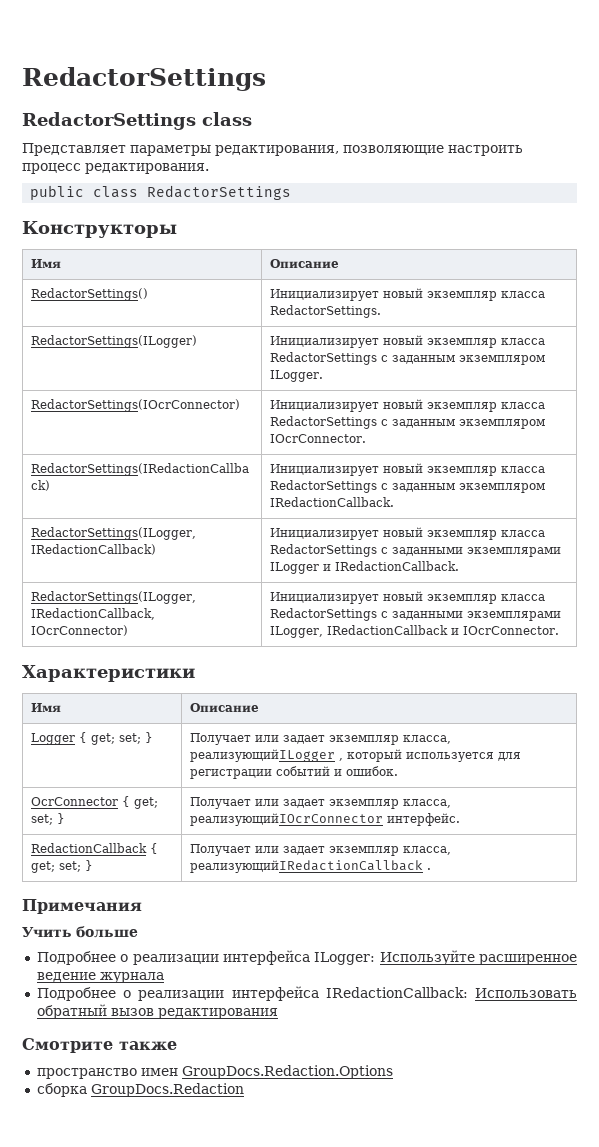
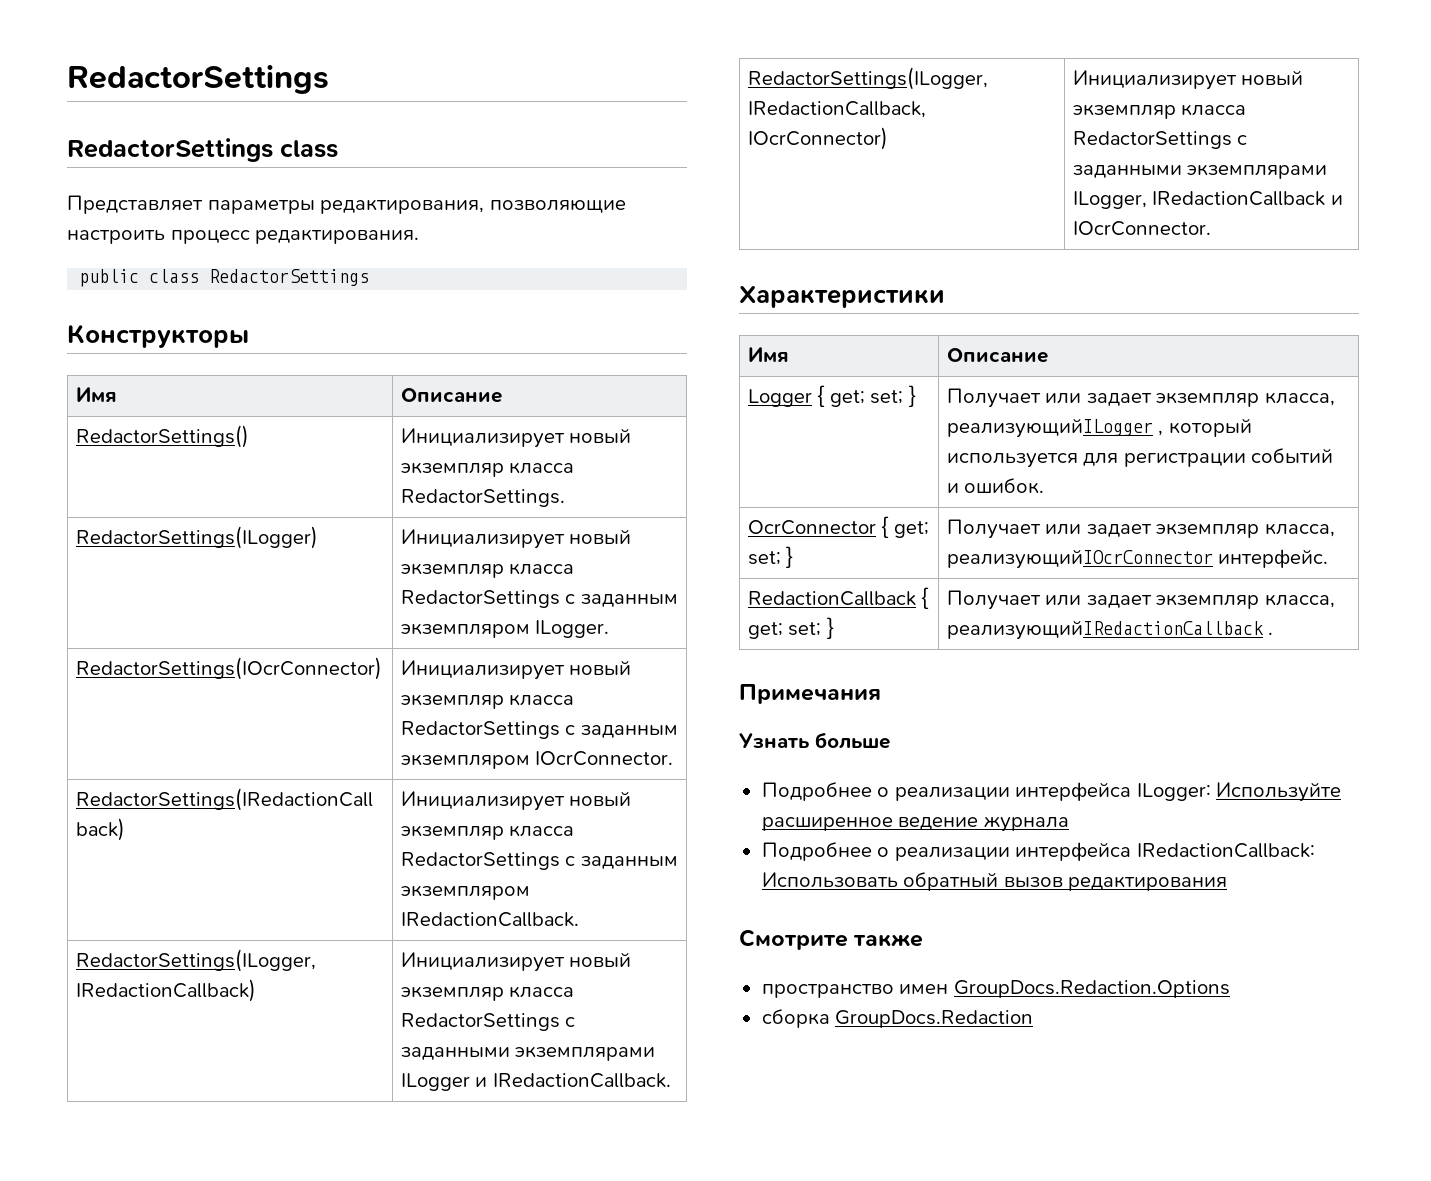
- Учить больше
+ Узнать больше

